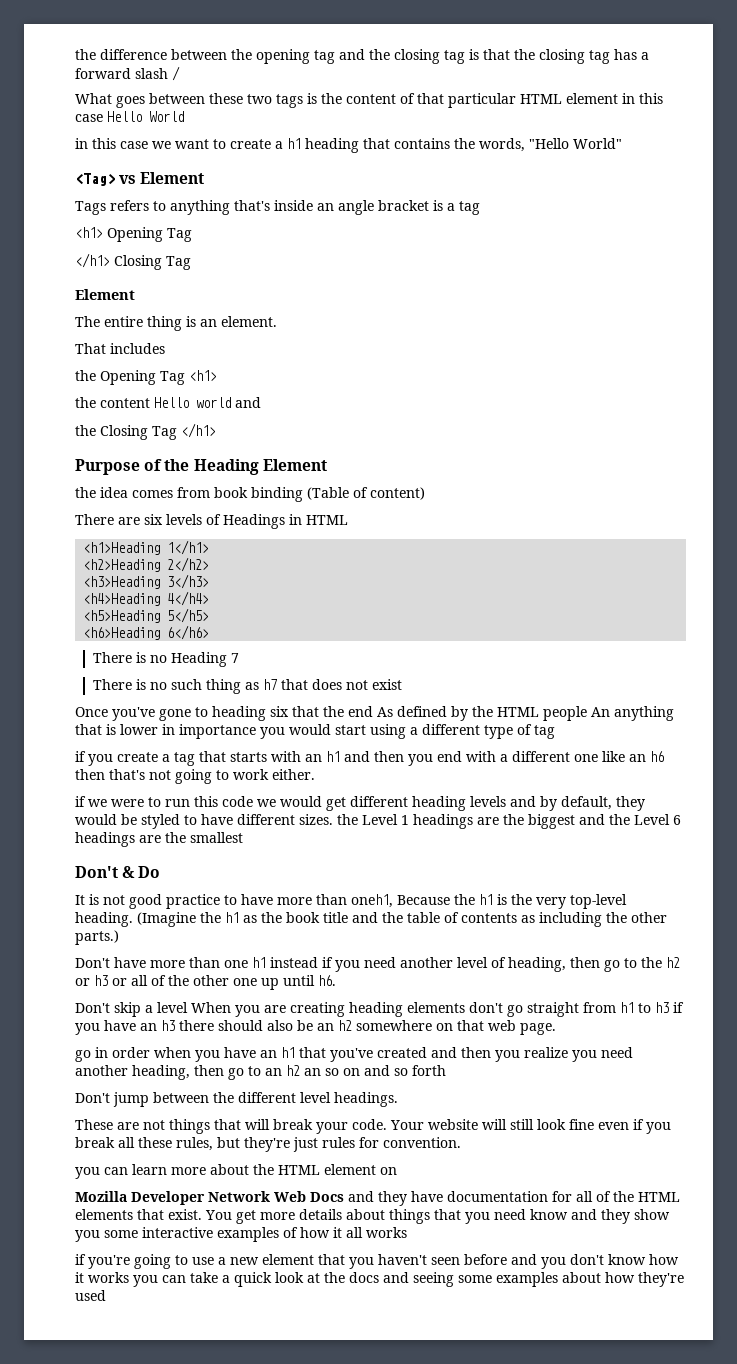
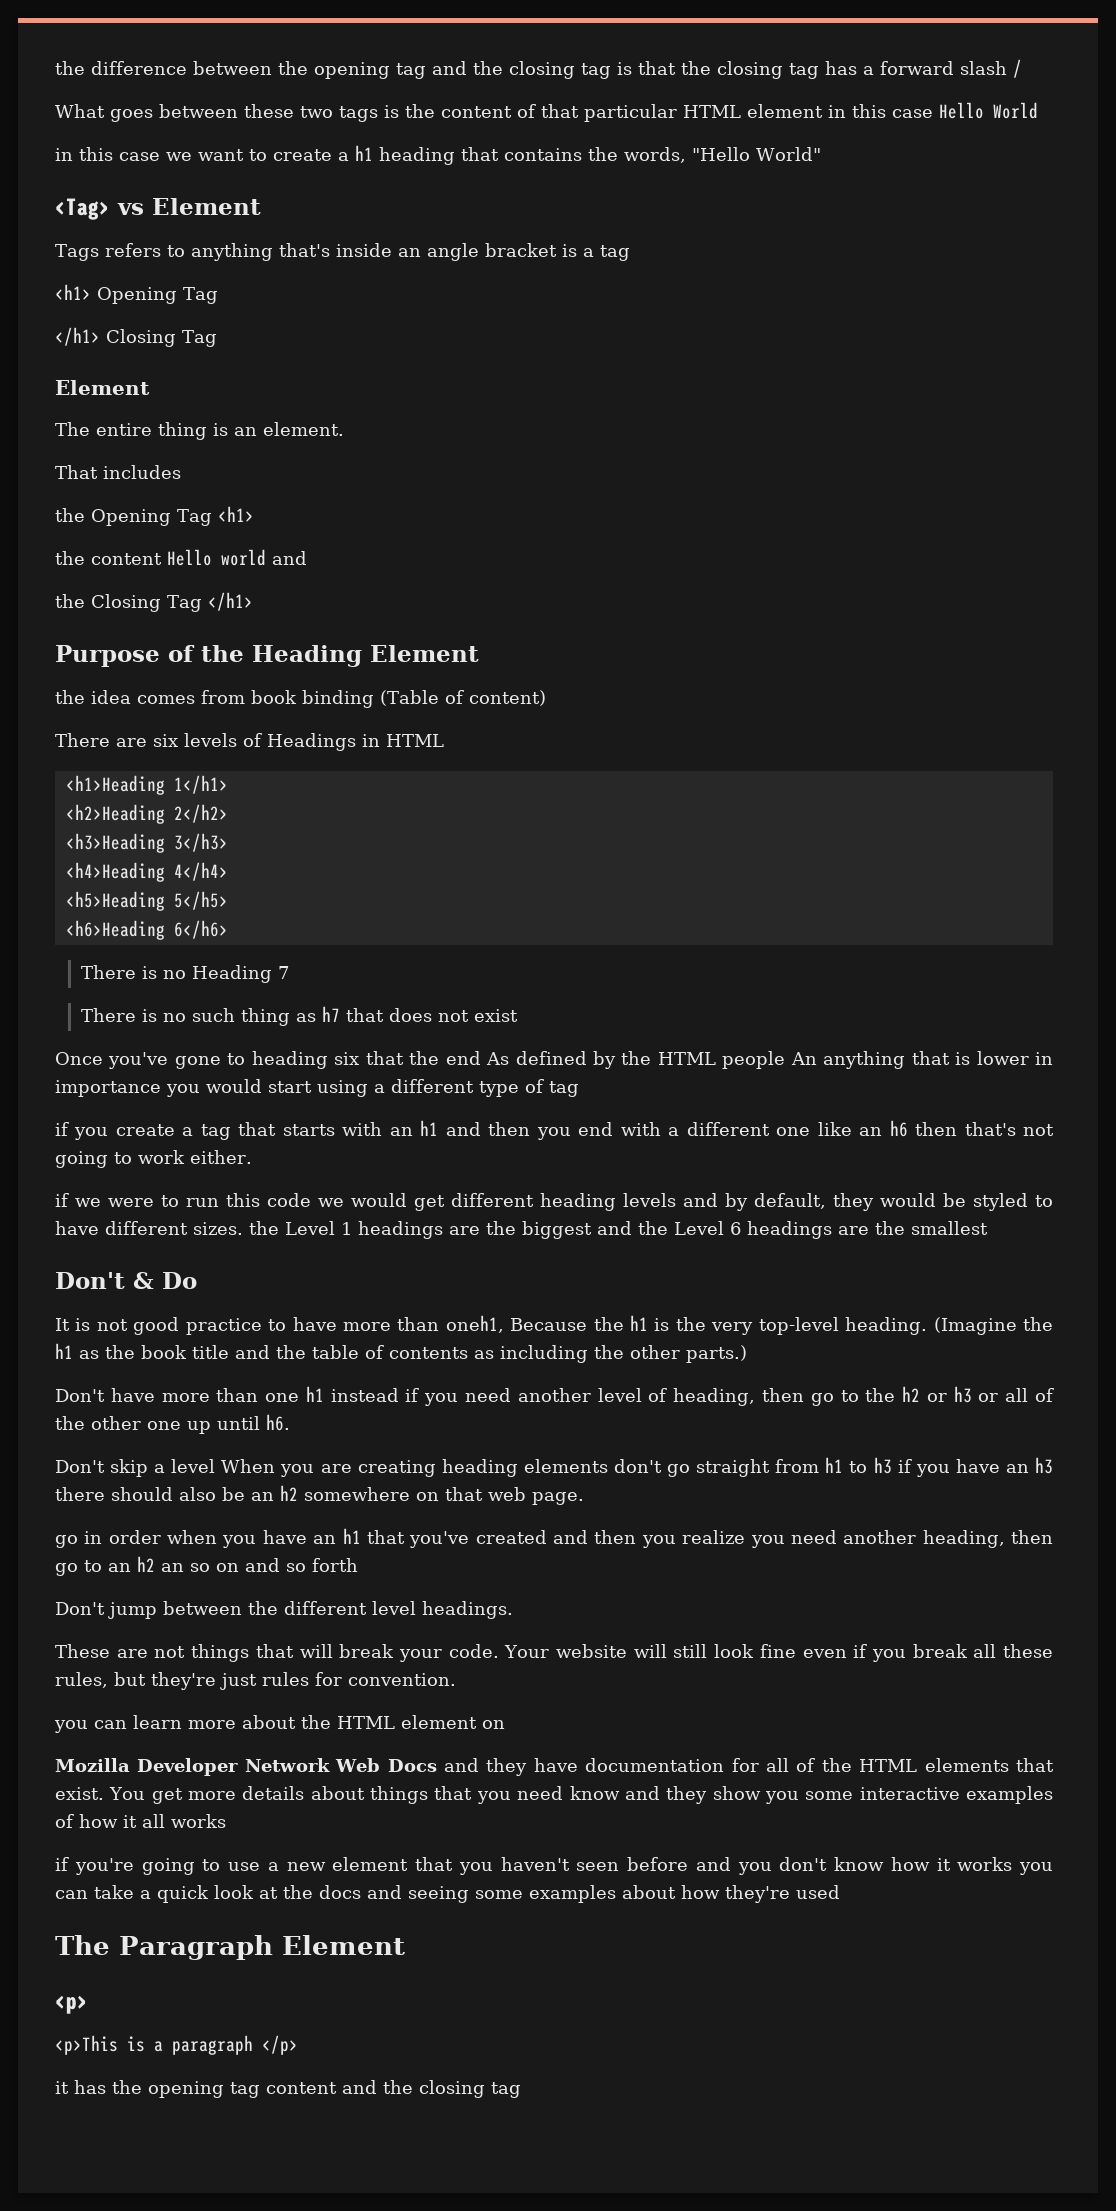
+ The Paragraph Element
+ <p>
+ <p>This is a paragraph </p>
+ it has the opening tag content and the closing tag

